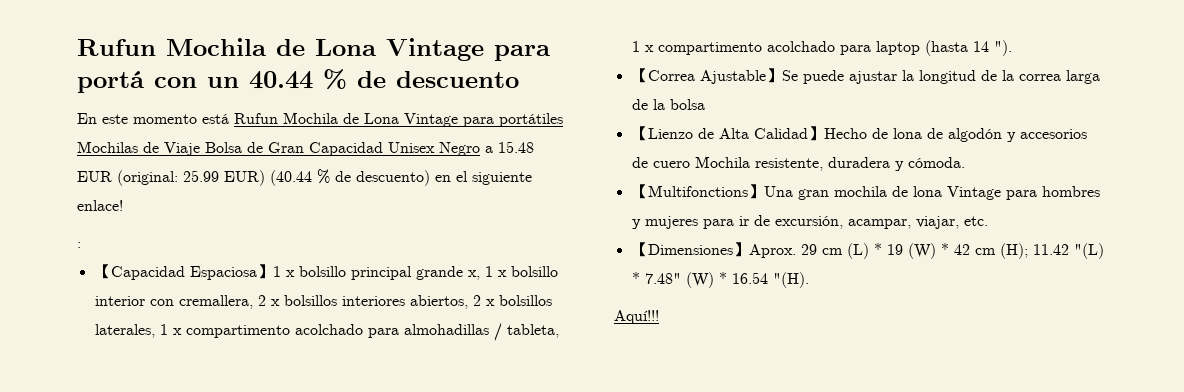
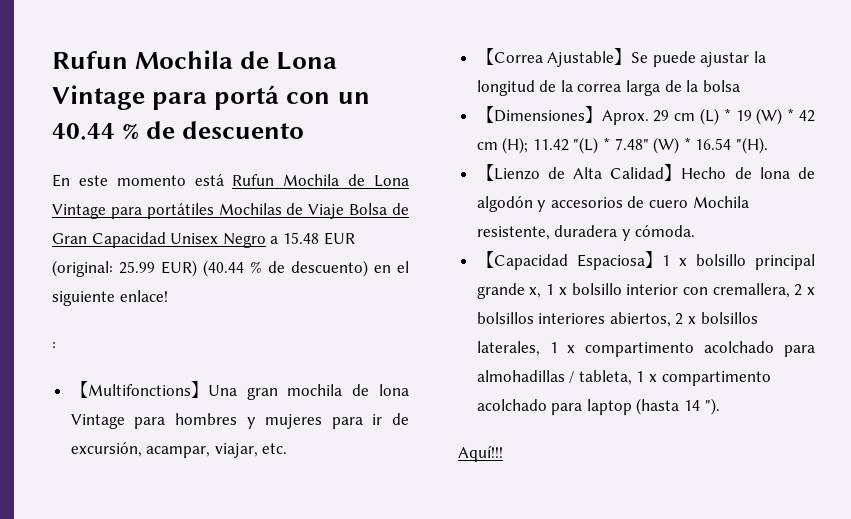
+ 【Multifonctions】Una gran mochila de lona Vintage para hombres y mujeres para ir de excursión, acampar, viajar, etc.
+ 【Correa Ajustable】Se puede ajustar la longitud de la correa larga de la bolsa
+ 【Dimensiones】Aprox. 29 cm (L) * 19 (W) * 42 cm (H); 11.42 "(L) * 7.48" (W) * 16.54 "(H).
+ 【Lienzo de Alta Calidad】Hecho de lona de algodón y accesorios de cuero Mochila resistente, duradera y cómoda.
- 【Correa Ajustable】Se puede ajustar la longitud de la correa larga de la bolsa
- 【Lienzo de Alta Calidad】Hecho de lona de algodón y accesorios de cuero Mochila resistente, duradera y cómoda.
- 【Multifonctions】Una gran mochila de lona Vintage para hombres y mujeres para ir de excursión, acampar, viajar, etc.
- 【Dimensiones】Aprox. 29 cm (L) * 19 (W) * 42 cm (H); 11.42 "(L) * 7.48" (W) * 16.54 "(H).

